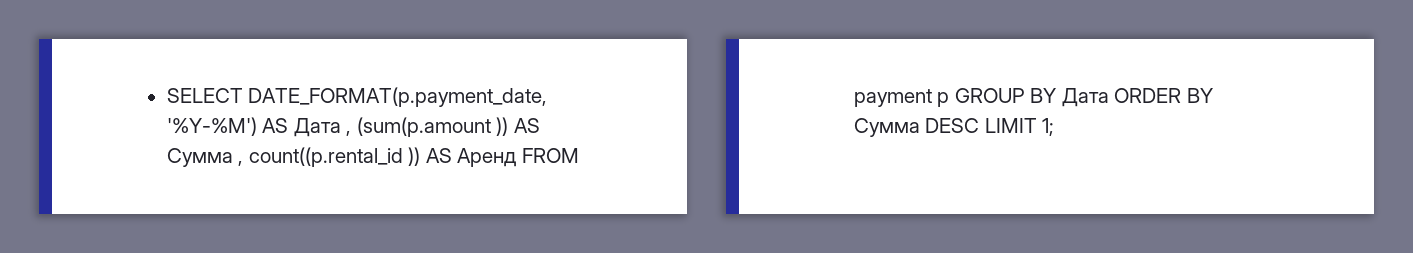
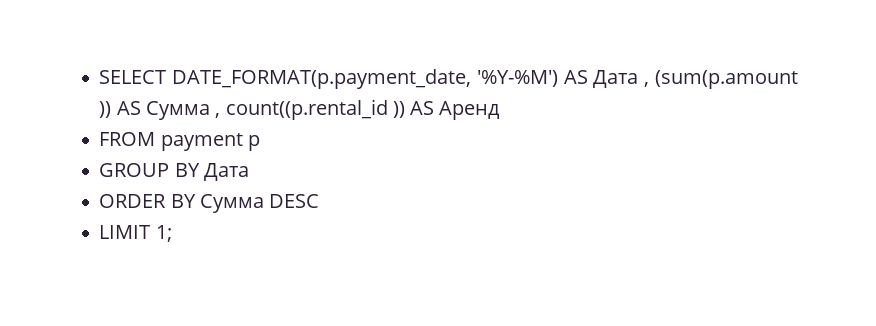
- SELECT DATE_FORMAT(p.payment_date, '%Y-%M') AS Дата , (sum(p.amount )) AS Сумма , count((p.rental_id )) AS Аренд FROM payment p GROUP BY Дата ORDER BY Сумма DESC LIMIT 1;
+ SELECT DATE_FORMAT(p.payment_date, '%Y-%M') AS Дата , (sum(p.amount )) AS Сумма , count((p.rental_id )) AS Аренд
+ FROM payment p
+ GROUP BY Дата
+ ORDER BY Сумма DESC
+ LIMIT 1;

